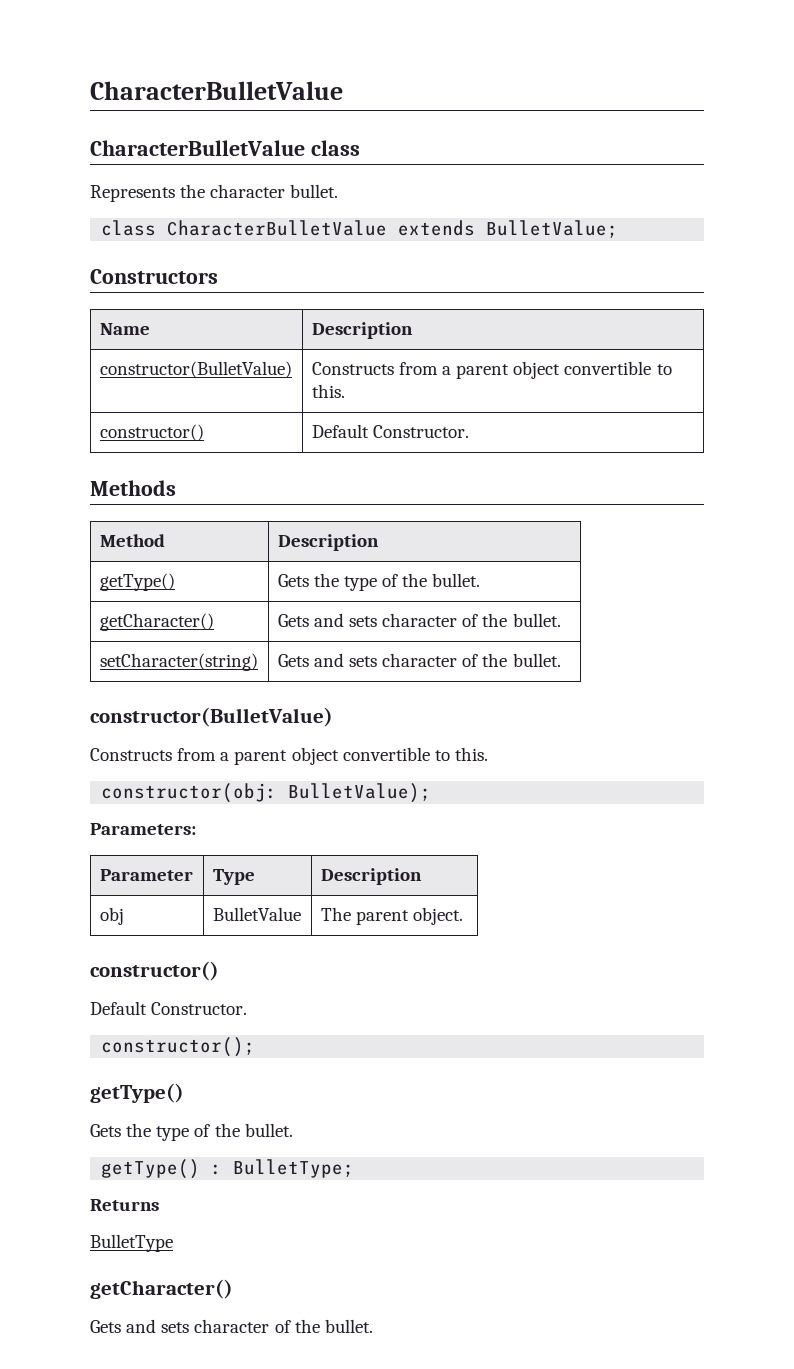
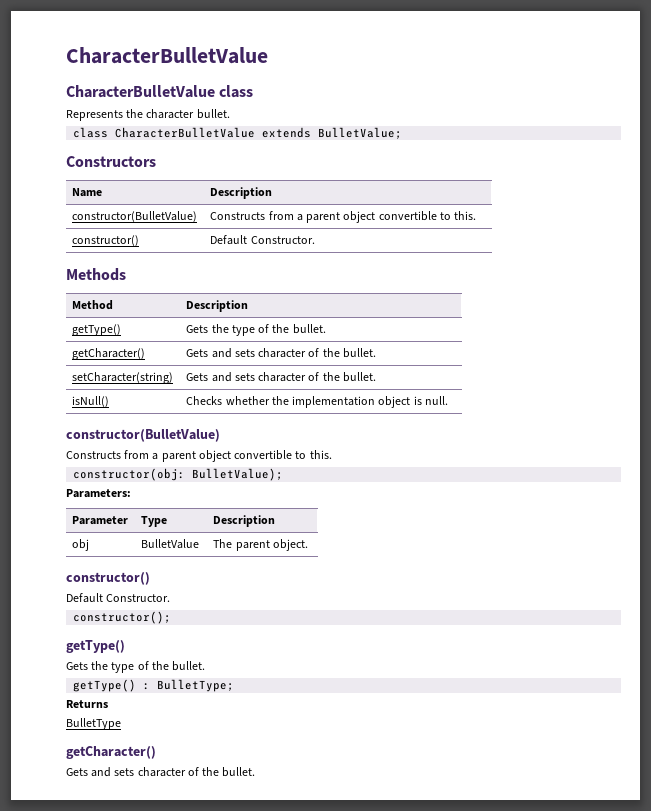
+ isNull() | Checks whether the implementation object is null.

